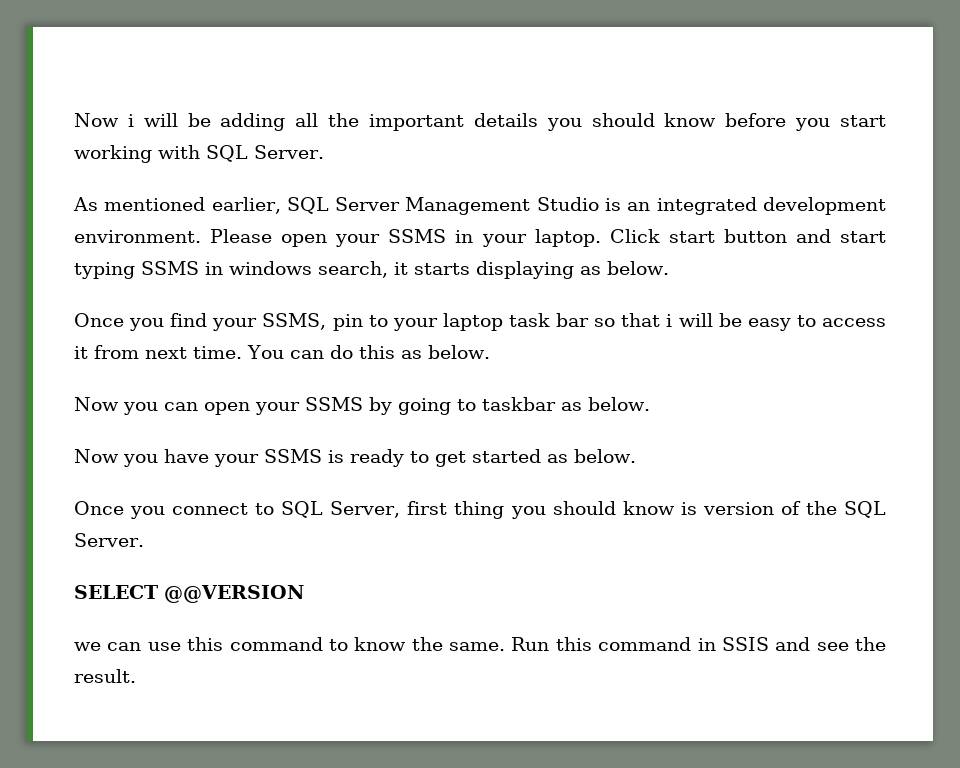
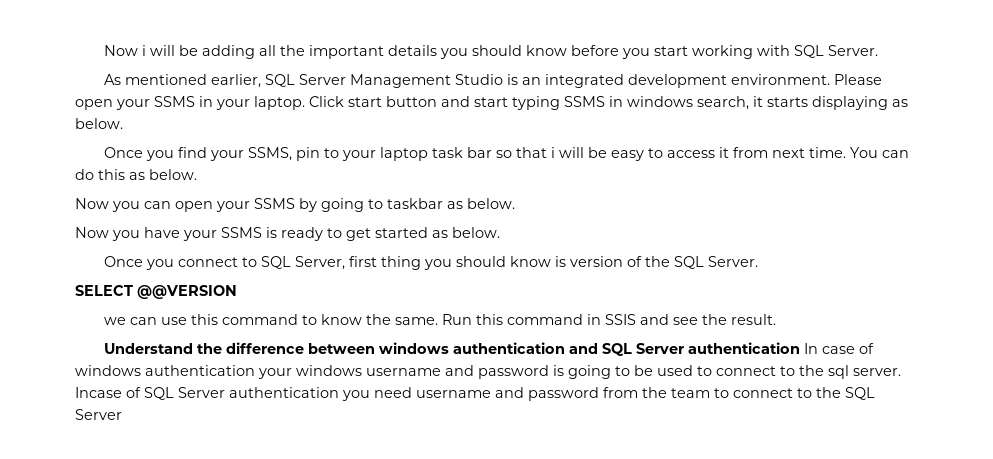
+ Understand the difference between windows authentication and SQL Server authentication In case of windows authentication your windows username and password is going to be used to connect to the sql server. Incase of SQL Server authentication you need username and password from the team to connect to the SQL Server

